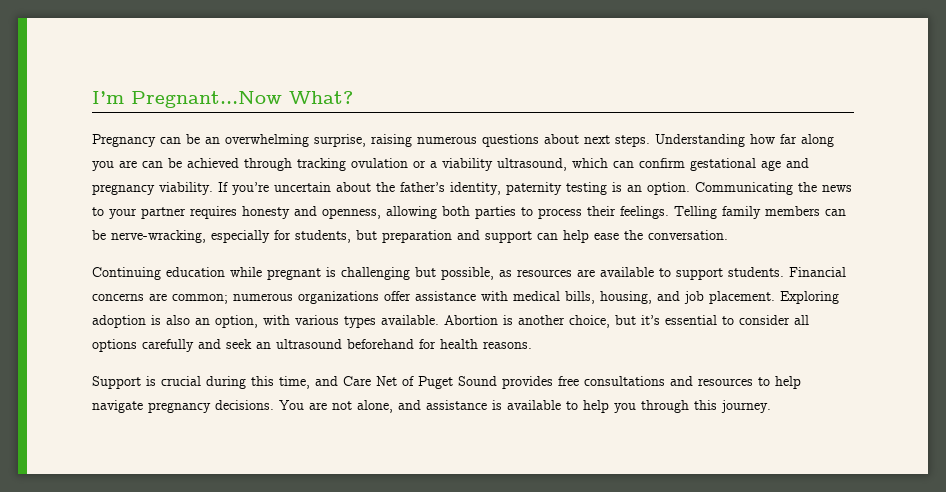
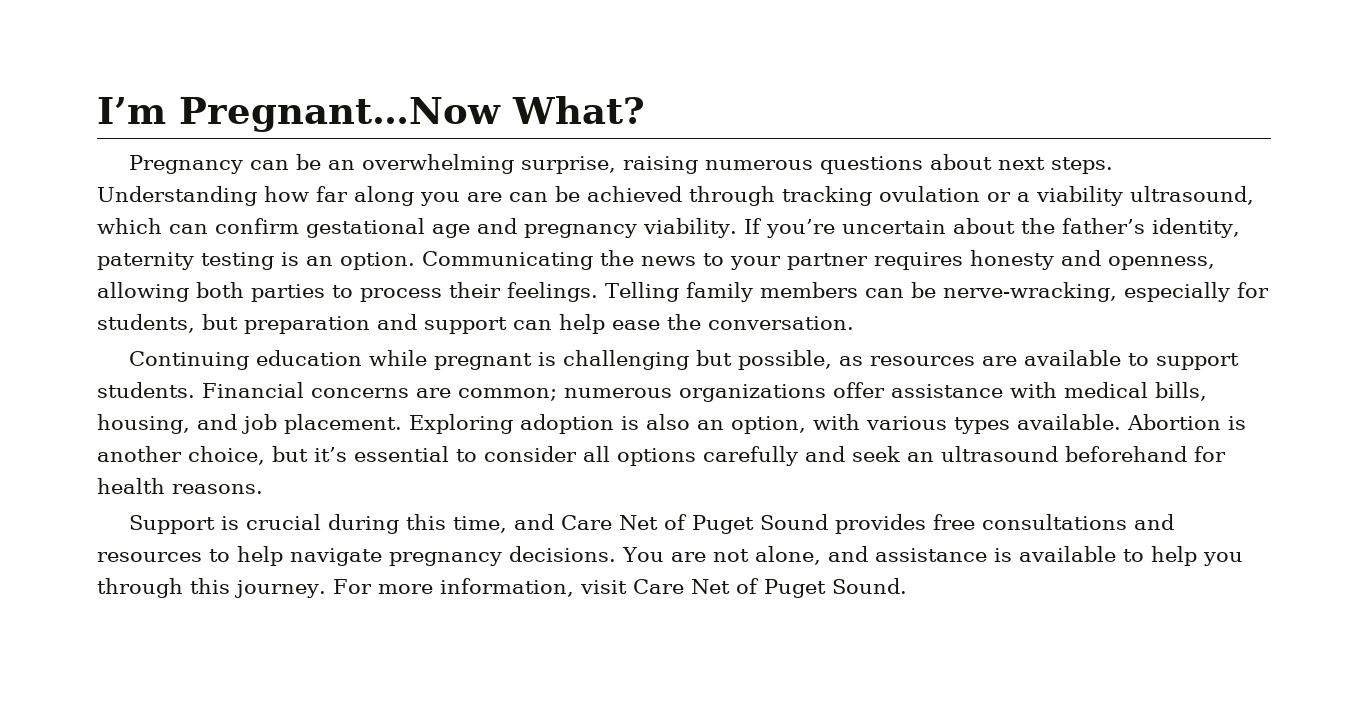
+ For more information, visit Care Net of Puget Sound.

